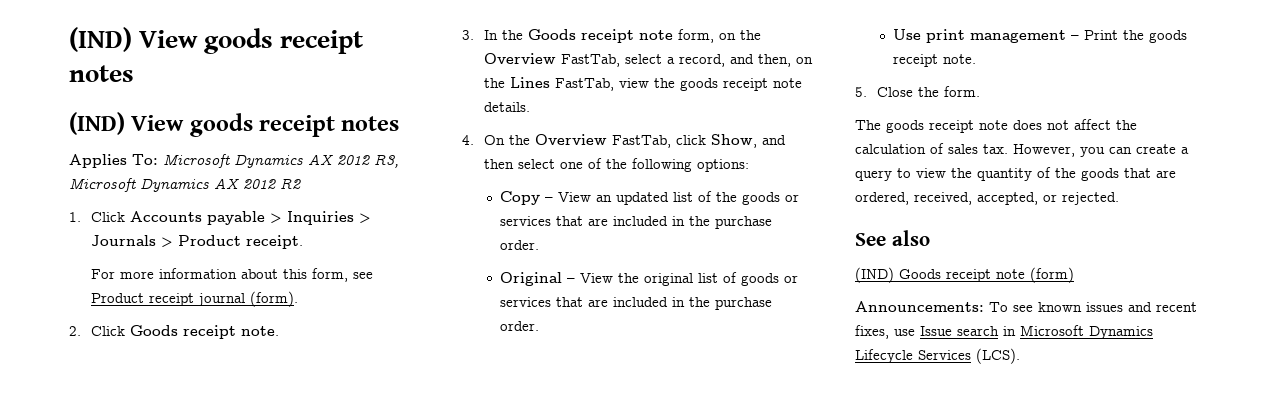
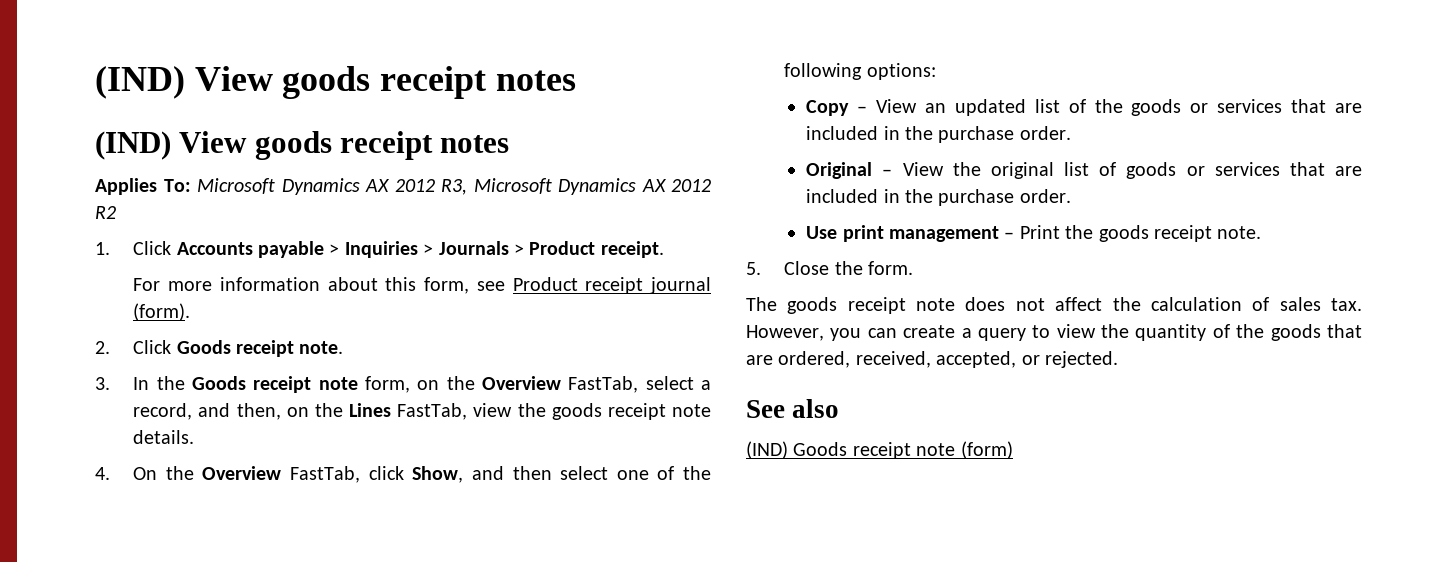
- Announcements: To see known issues and recent fixes, use Issue search in Microsoft Dynamics Lifecycle Services (LCS).

